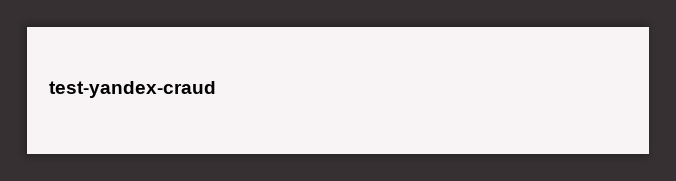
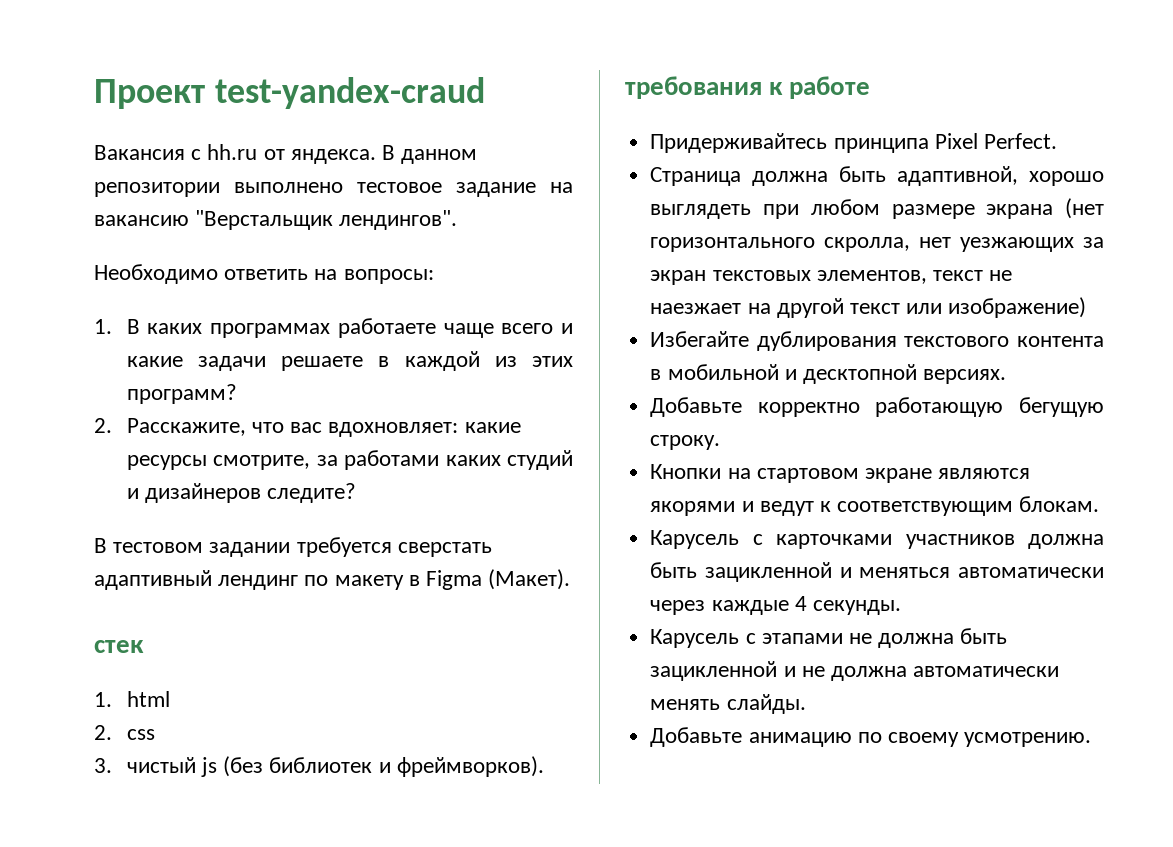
- test-yandex-craud
+ Проект test-yandex-craud
+ Вакансия с hh.ru от яндекса. В данном репозитории выполнено тестовое задание на вакансию "Верстальщик лендингов".
+ Необходимо ответить на вопросы:
+ 1. В каких программах работаете чаще всего и какие задачи решаете в каждой из этих программ?
+ 2. Расскажите, что вас вдохновляет: какие ресурсы смотрите, за работами каких студий и дизайнеров следите?
+ В тестовом задании требуется сверстать адаптивный лендинг по макету в Figma (Макет).
+ стек
+ 1. html
+ 2. css
+ 3. чистый js (без библиотек и фреймворков).
+ требования к работе
+ Придерживайтесь принципа Pixel Perfect.
+ Страница должна быть адаптивной, хорошо выглядеть при любом размере экрана (нет горизонтального скролла, нет уезжающих за экран текстовых элементов, текст не наезжает на другой текст или изображение)
+ Избегайте дублирования текстового контента в мобильной и десктопной версиях.
+ Добавьте корректно работающую бегущую строку.
+ Кнопки на стартовом экране являются якорями и ведут к соответствующим блокам.
+ Карусель с карточками участников должна быть зацикленной и меняться автоматически через каждые 4 секунды.
+ Карусель с этапами не должна быть зацикленной и не должна автоматически менять слайды.
+ Добавьте анимацию по своему усмотрению.

